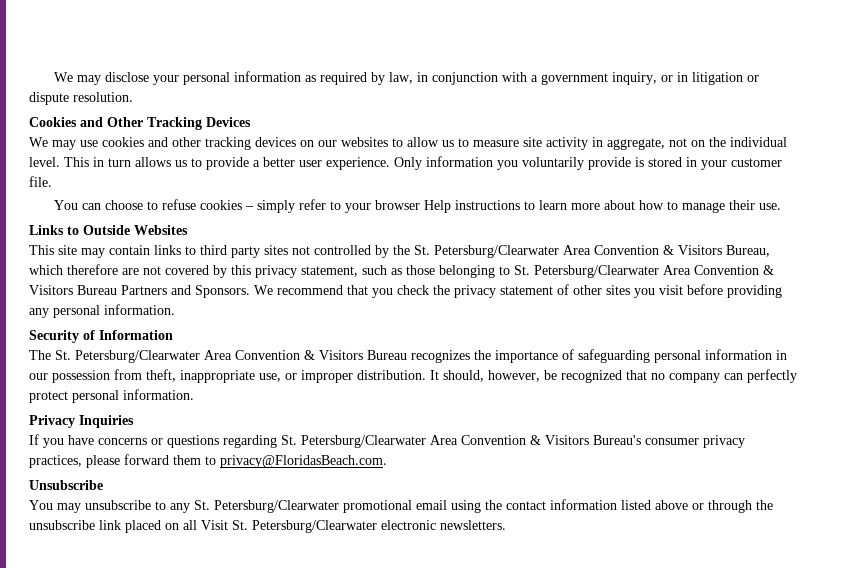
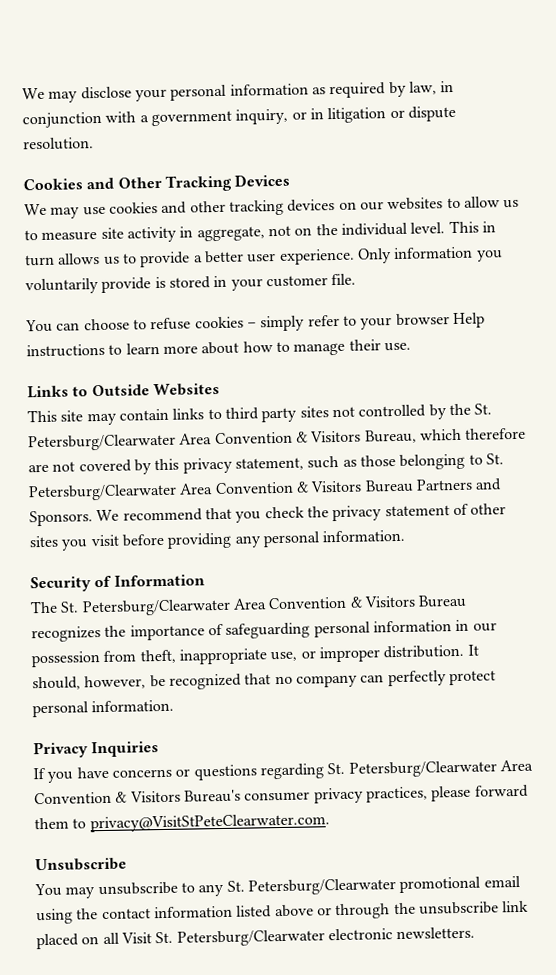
- If you have concerns or questions regarding St. Petersburg/Clearwater Area Convention & Visitors Bureau's consumer privacy practices, please forward them to privacy@FloridasBeach.com.
+ If you have concerns or questions regarding St. Petersburg/Clearwater Area Convention & Visitors Bureau's consumer privacy practices, please forward them to privacy@VisitStPeteClearwater.com.

